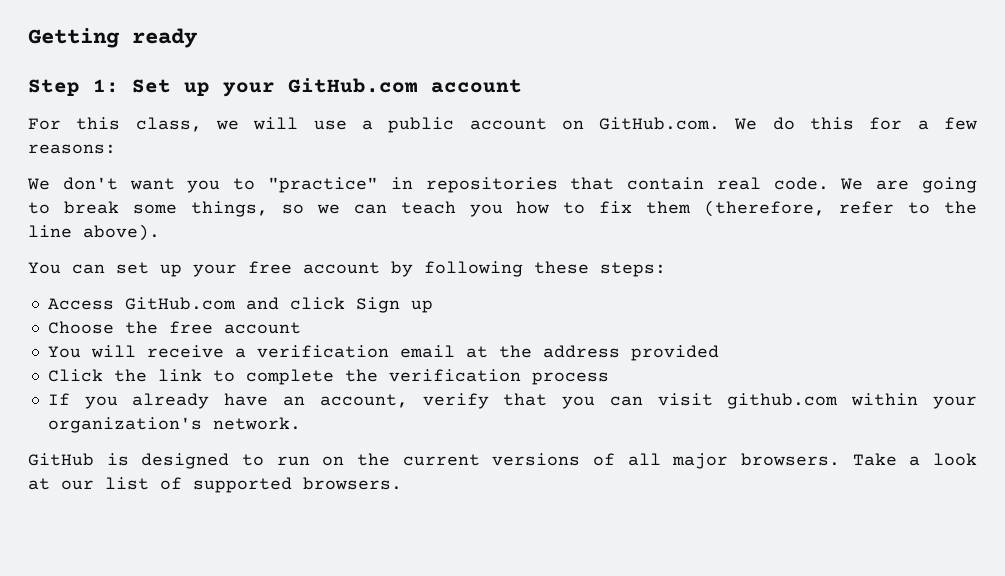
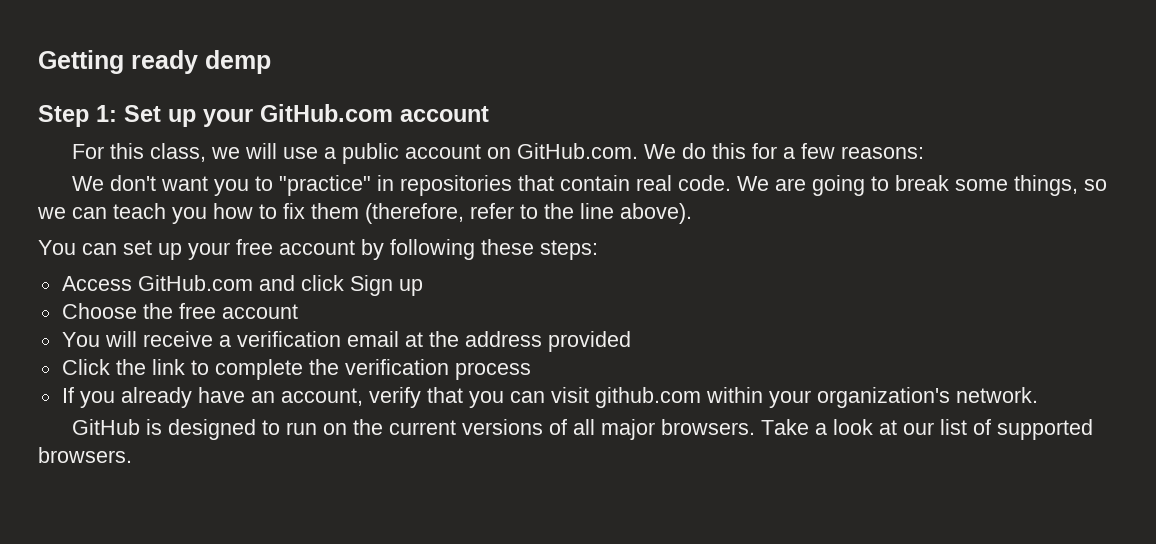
- Getting ready
+ Getting ready demp

